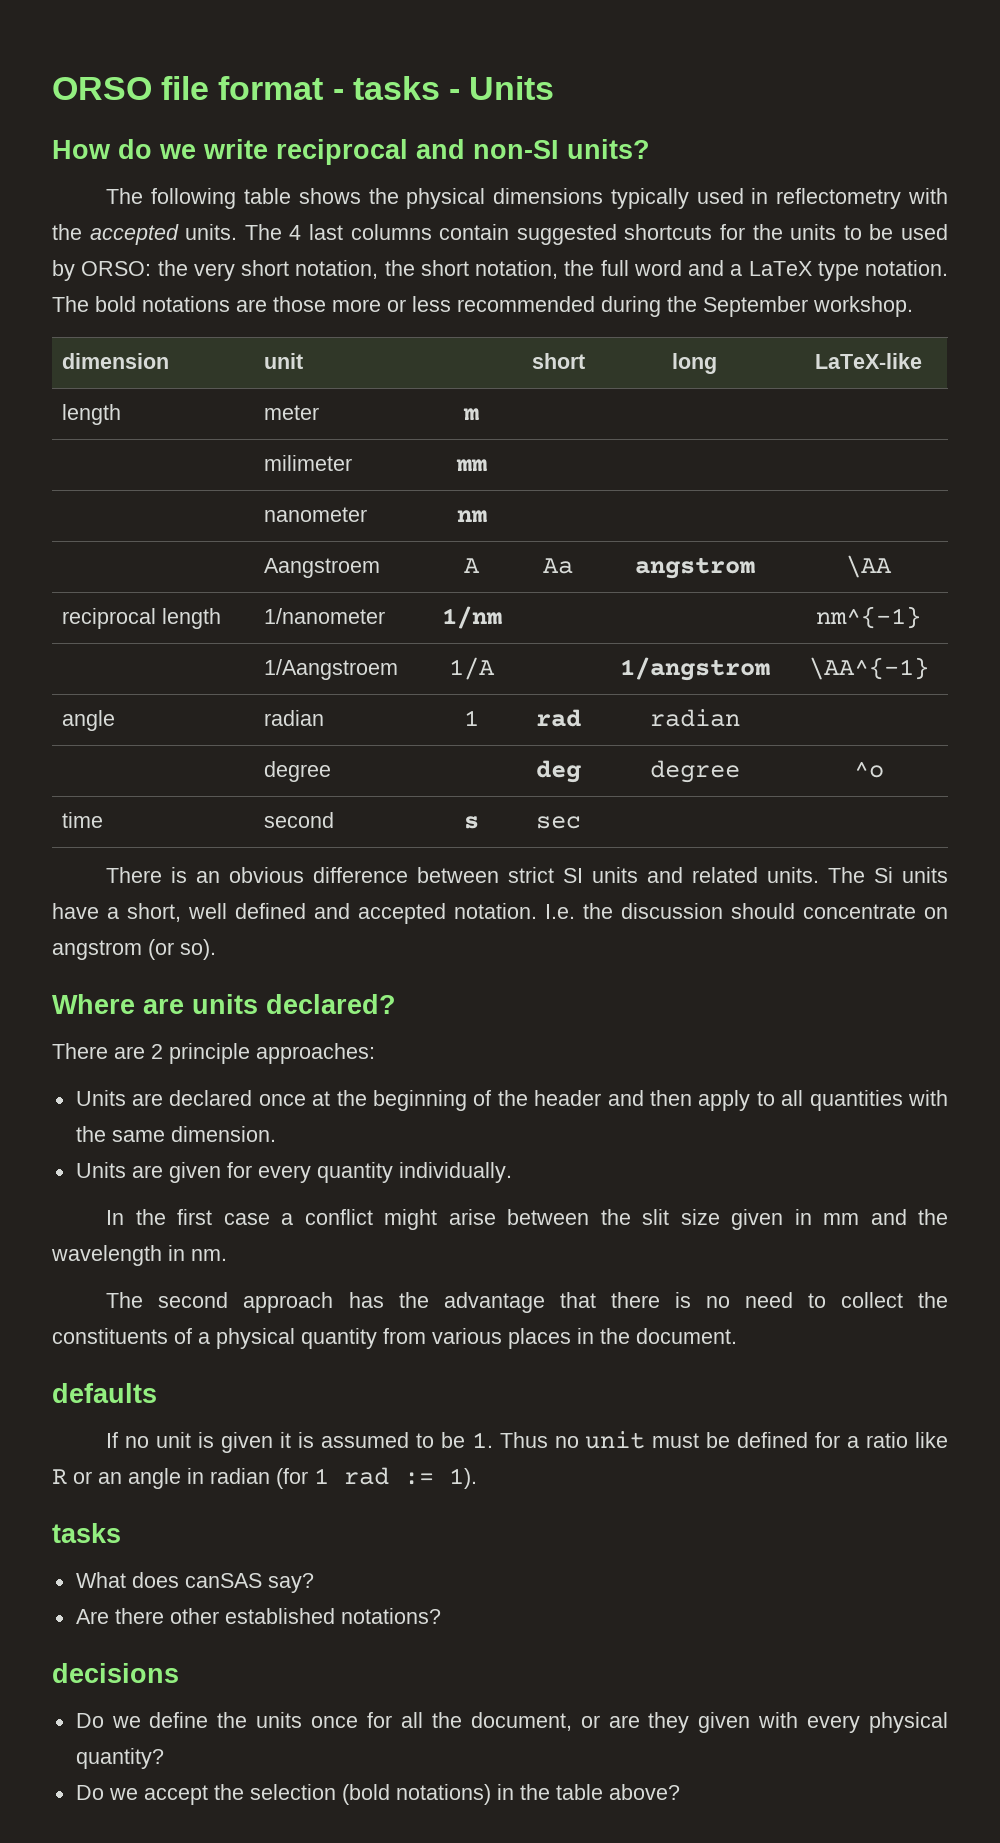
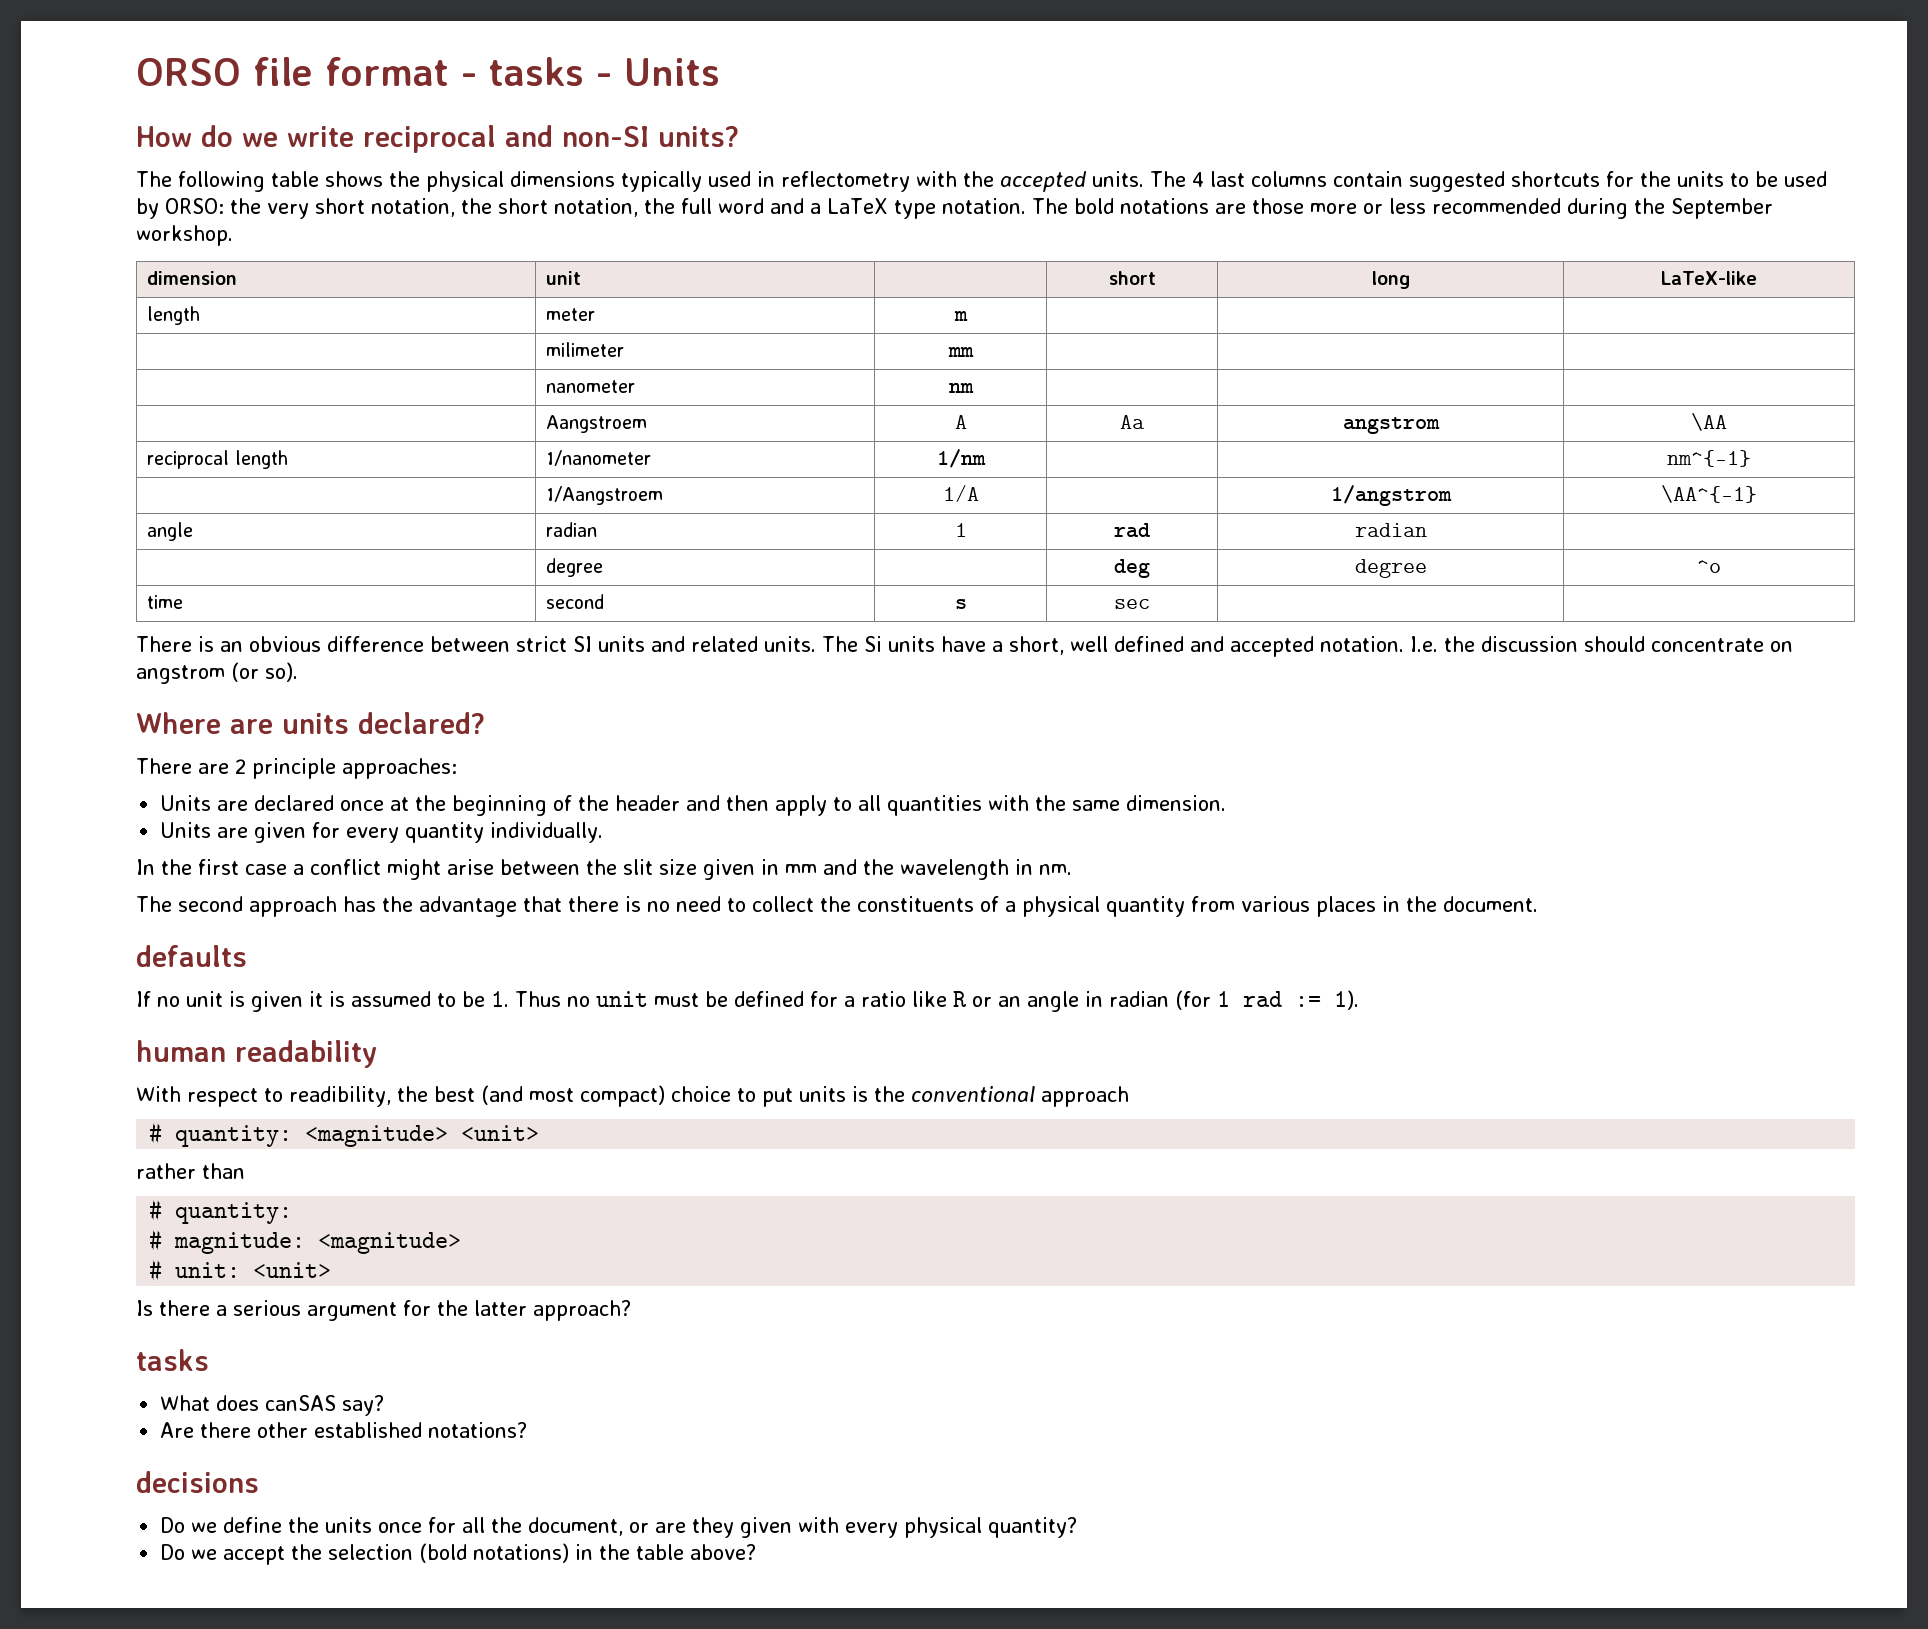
+ human readability
+ With respect to readibility, the best (and most compact) choice to put units is the conventional approach
+ # quantity: <magnitude> <unit>
+ rather than
+ # quantity:
+ # magnitude: <magnitude>
+ # unit: <unit>
+ Is there a serious argument for the latter approach?

